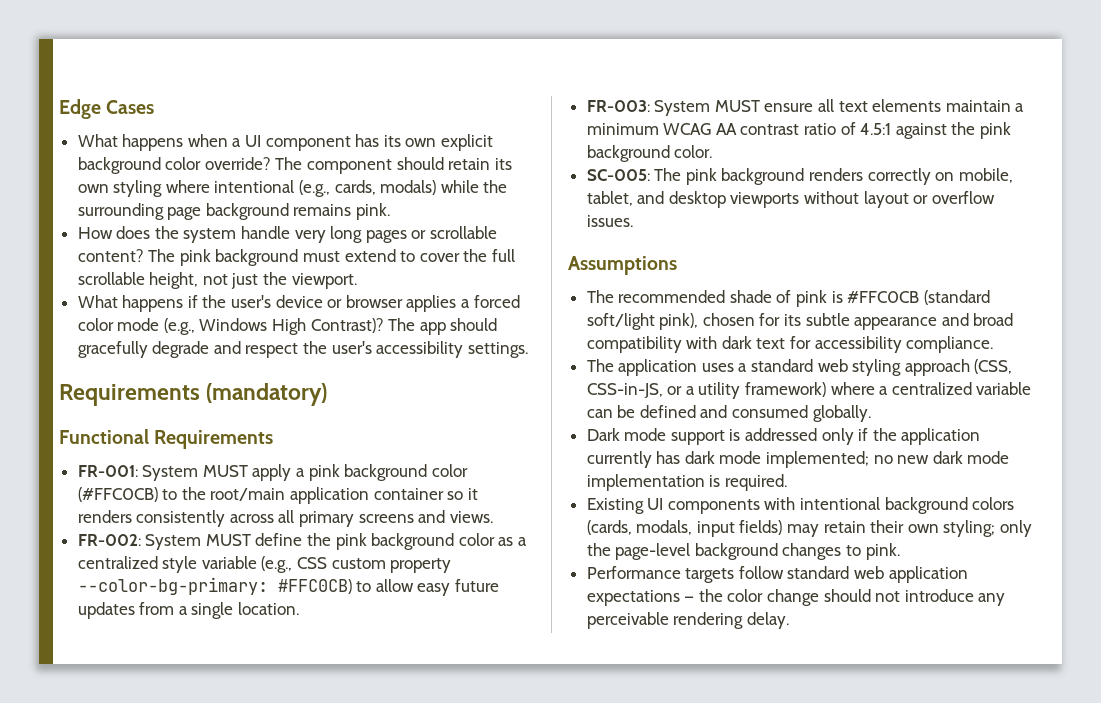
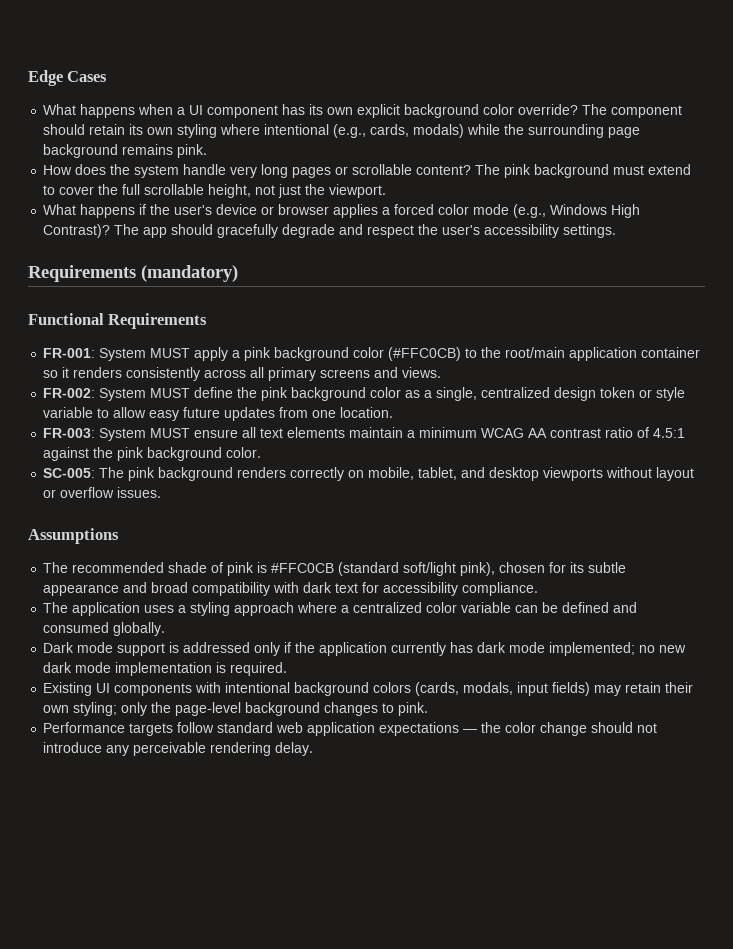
- FR-002: System MUST define the pink background color as a centralized style variable (e.g., CSS custom property --color-bg-primary: #FFC0CB) to allow easy future updates from a single location.
+ FR-002: System MUST define the pink background color as a single, centralized design token or style variable to allow easy future updates from one location.
- The application uses a standard web styling approach (CSS, CSS-in-JS, or a utility framework) where a centralized variable can be defined and consumed globally.
+ The application uses a styling approach where a centralized color variable can be defined and consumed globally.

